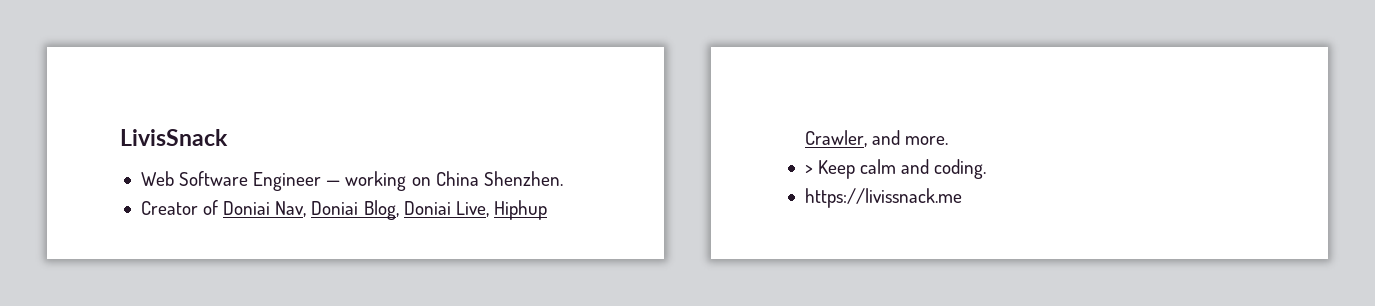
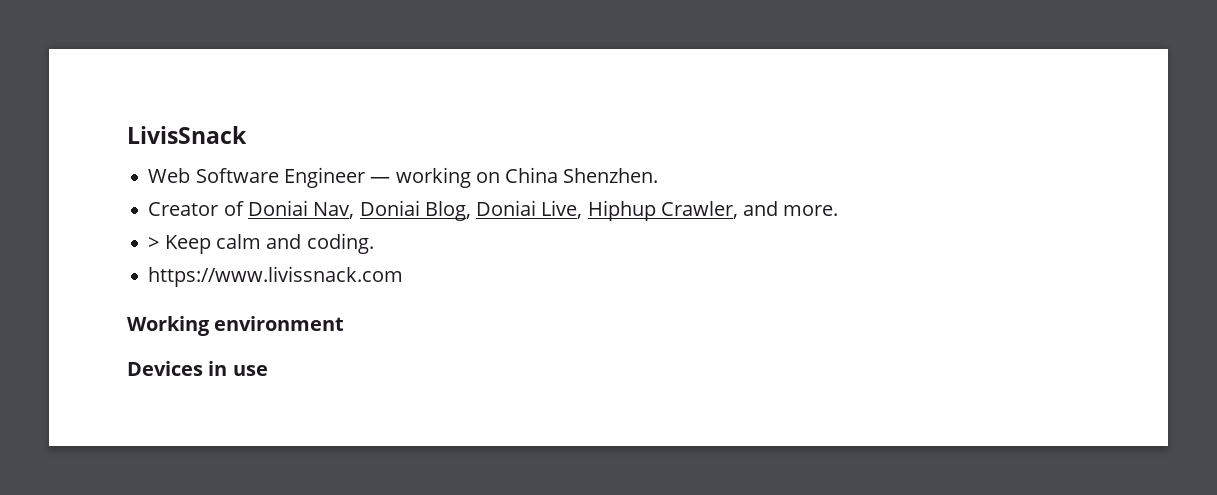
- https://livissnack.me
+ https://www.livissnack.com
+ Working environment
+ Devices in use

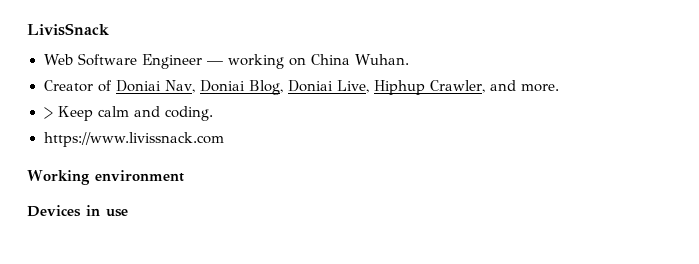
- Web Software Engineer — working on China Shenzhen.
+ Web Software Engineer — working on China Wuhan.

